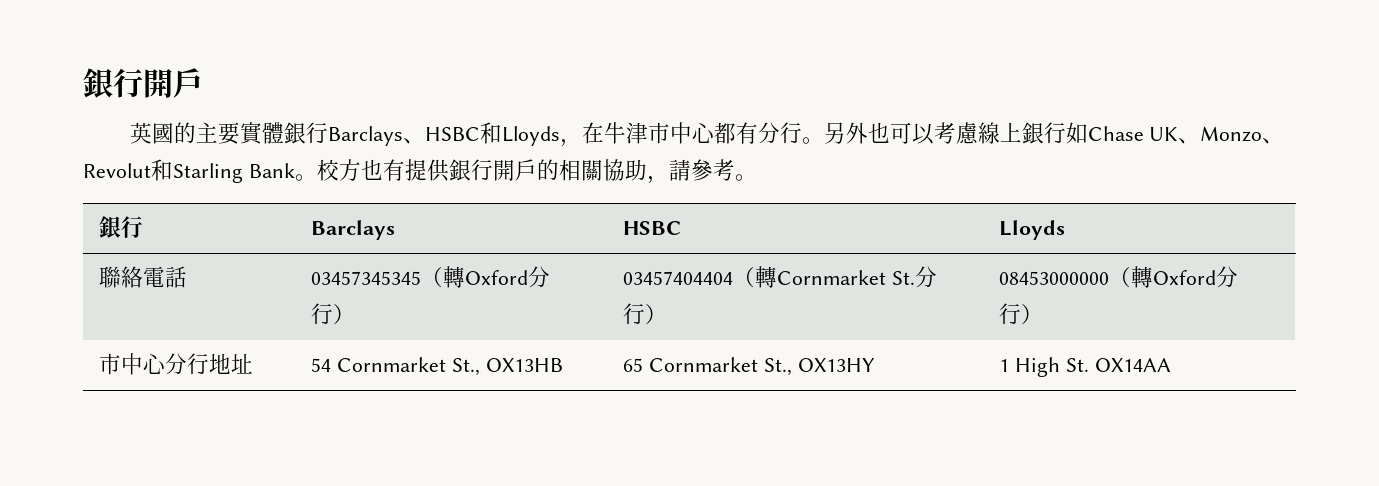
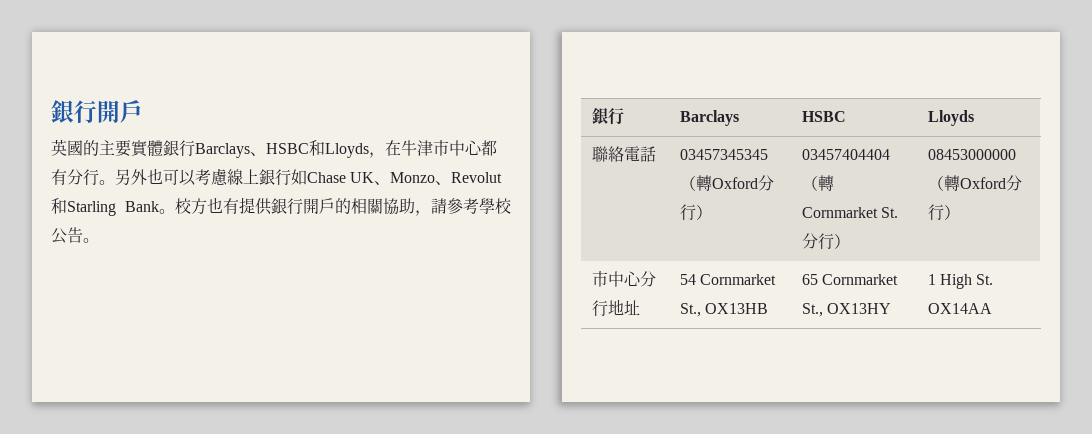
- 校方也有提供銀行開戶的相關協助，請參考。
+ 校方也有提供銀行開戶的相關協助，請參考學校公告。

